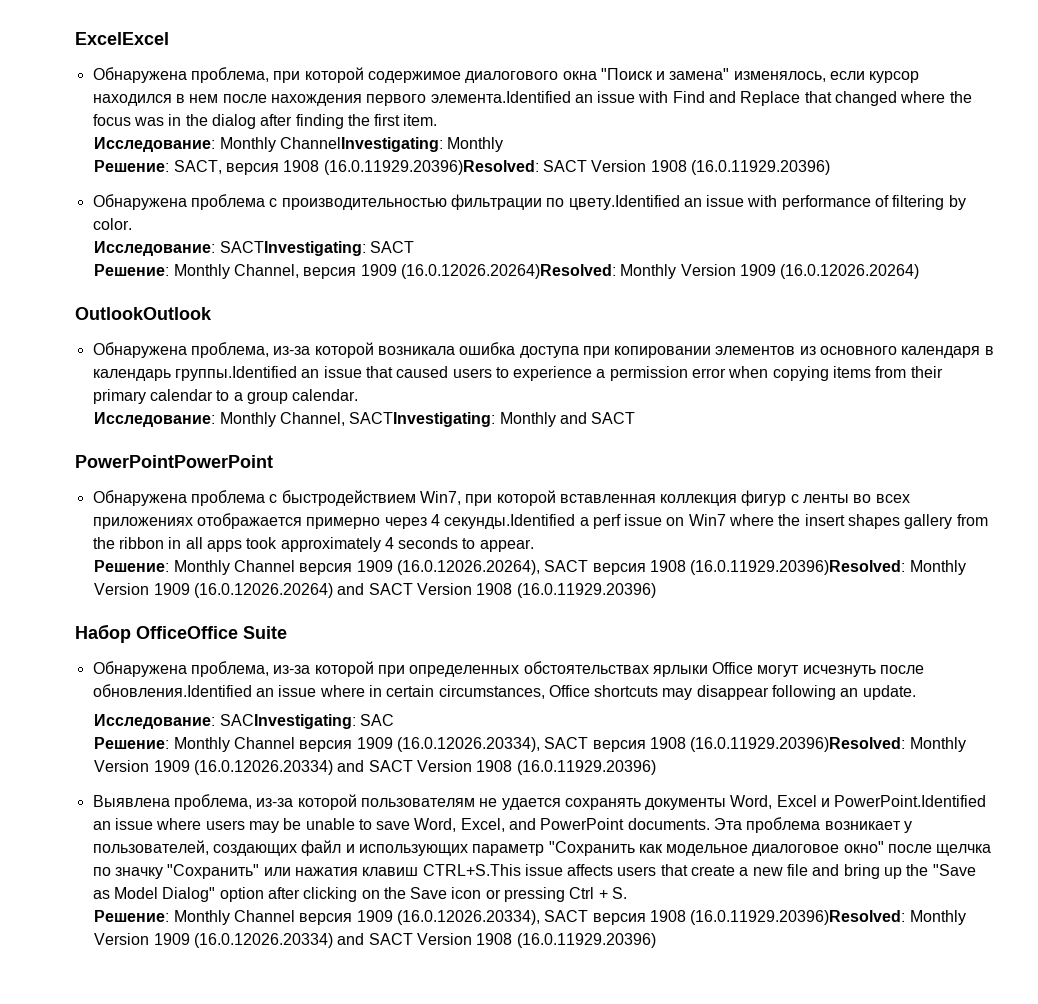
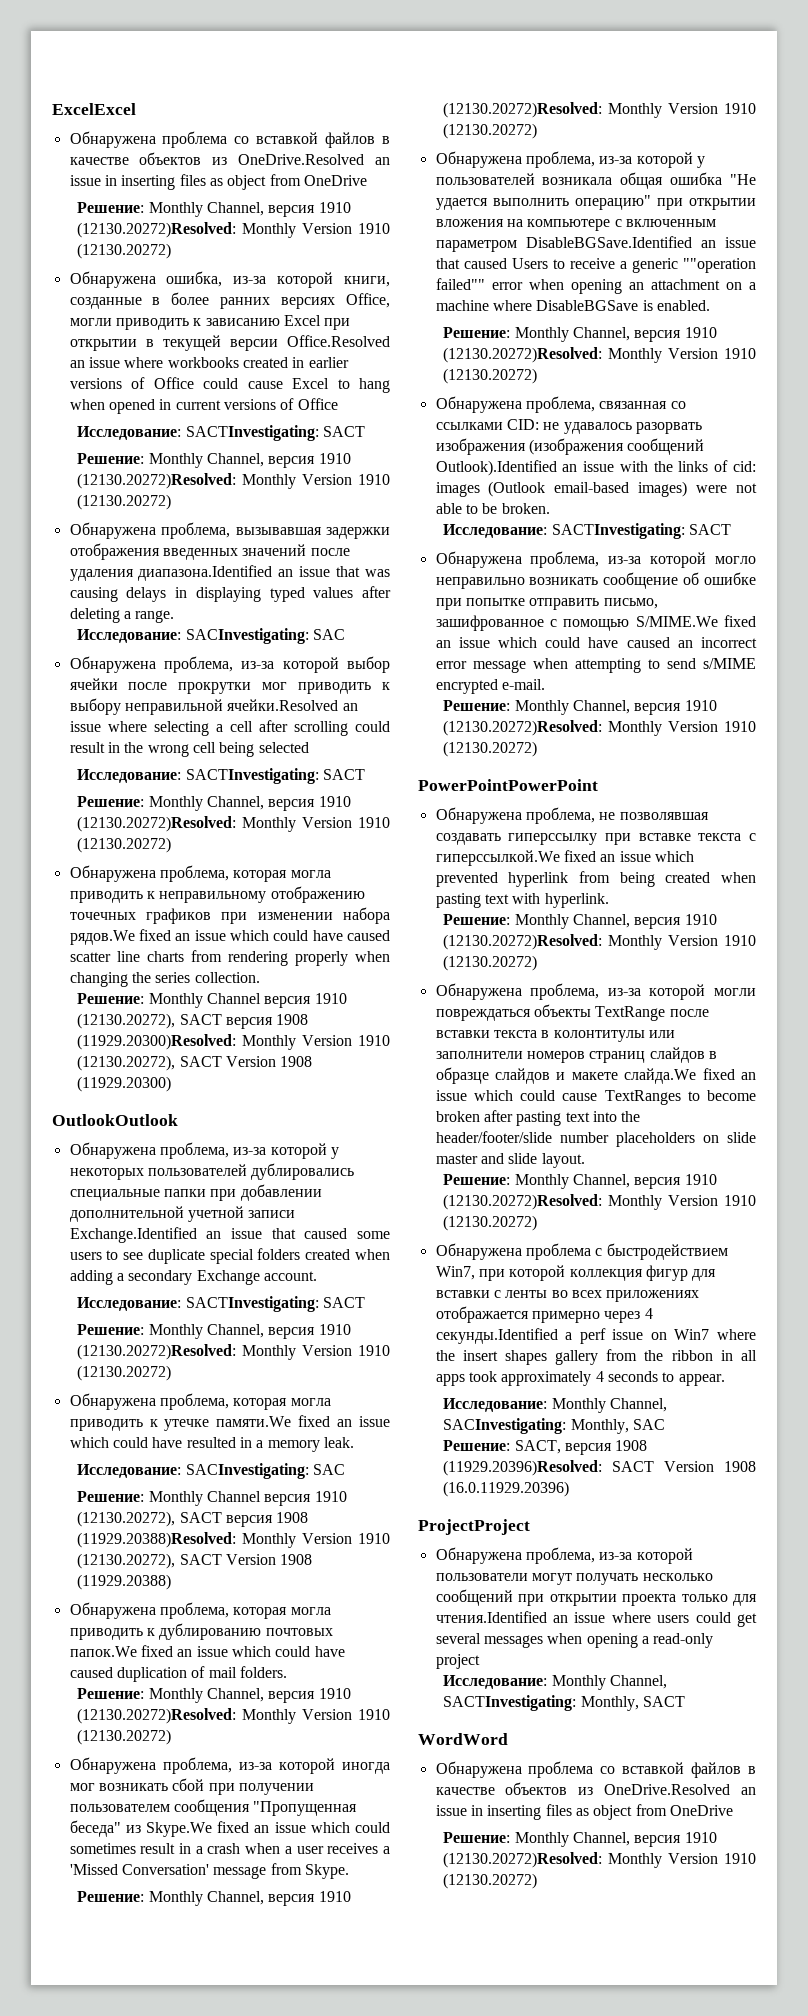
  ExcelExcel
- Обнаружена проблема, при которой содержимое диалогового окна "Поиск и замена" изменялось, если курсор находился в нем после нахождения первого элемента.Identified an issue with Find and Replace that changed where the focus was in the dialog after finding the first item.
- Исследование: Monthly ChannelInvestigating: Monthly
- Решение: SACT, версия 1908 (16.0.11929.20396)Resolved: SACT Version 1908 (16.0.11929.20396)
- Обнаружена проблема с производительностью фильтрации по цвету.Identified an issue with performance of filtering by color.
+ Обнаружена проблема со вставкой файлов в качестве объектов из OneDrive.Resolved an issue in inserting files as object from OneDrive
+ Решение: Monthly Channel, версия 1910 (12130.20272)Resolved: Monthly Version 1910 (12130.20272)
+ Обнаружена ошибка, из-за которой книги, созданные в более ранних версиях Office, могли приводить к зависанию Excel при открытии в текущей версии Office.Resolved an issue where workbooks created in earlier versions of Office could cause Excel to hang when opened in current versions of Office
  Исследование: SACTInvestigating: SACT
- Решение: Monthly Channel, версия 1909 (16.0.12026.20264)Resolved: Monthly Version 1909 (16.0.12026.20264)
+ Решение: Monthly Channel, версия 1910 (12130.20272)Resolved: Monthly Version 1910 (12130.20272)
+ Обнаружена проблема, вызывавшая задержки отображения введенных значений после удаления диапазона.Identified an issue that was causing delays in displaying typed values after deleting a range.
+ Исследование: SACInvestigating: SAC
+ Обнаружена проблема, из-за которой выбор ячейки после прокрутки мог приводить к выбору неправильной ячейки.Resolved an issue where selecting a cell after scrolling could result in the wrong cell being selected
+ Исследование: SACTInvestigating: SACT
+ Решение: Monthly Channel, версия 1910 (12130.20272)Resolved: Monthly Version 1910 (12130.20272)
+ Обнаружена проблема, которая могла приводить к неправильному отображению точечных графиков при изменении набора рядов.We fixed an issue which could have caused scatter line charts from rendering properly when changing the series collection.
+ Решение: Monthly Channel версия 1910 (12130.20272), SACT версия 1908 (11929.20300)Resolved: Monthly Version 1910 (12130.20272), SACT Version 1908 (11929.20300)
- Обнаружена проблема, из-за которой возникала ошибка доступа при копировании элементов из основного календаря в календарь группы.Identified an issue that caused users to experience a permission error when copying items from their primary calendar to a group calendar.
- Исследование: Monthly Channel, SACTInvestigating: Monthly and SACT
+ Обнаружена проблема, из-за которой у некоторых пользователей дублировались специальные папки при добавлении дополнительной учетной записи Exchange.Identified an issue that caused some users to see duplicate special folders created when adding a secondary Exchange account.
+ Исследование: SACTInvestigating: SACT
+ Решение: Monthly Channel, версия 1910 (12130.20272)Resolved: Monthly Version 1910 (12130.20272)
+ Обнаружена проблема, которая могла приводить к утечке памяти.We fixed an issue which could have resulted in a memory leak.
+ Исследование: SACInvestigating: SAC
+ Решение: Monthly Channel версия 1910 (12130.20272), SACT версия 1908 (11929.20388)Resolved: Monthly Version 1910 (12130.20272), SACT Version 1908 (11929.20388)
+ Обнаружена проблема, которая могла приводить к дублированию почтовых папок.We fixed an issue which could have caused duplication of mail folders.
+ Решение: Monthly Channel, версия 1910 (12130.20272)Resolved: Monthly Version 1910 (12130.20272)
+ Обнаружена проблема, из-за которой иногда мог возникать сбой при получении пользователем сообщения "Пропущенная беседа" из Skype.We fixed an issue which could sometimes result in a crash when a user receives a 'Missed Conversation' message from Skype.
+ Решение: Monthly Channel, версия 1910 (12130.20272)Resolved: Monthly Version 1910 (12130.20272)
+ Обнаружена проблема, из-за которой у пользователей возникала общая ошибка "Не удается выполнить операцию" при открытии вложения на компьютере с включенным параметром DisableBGSave.Identified an issue that caused Users to receive a generic ""operation failed"" error when opening an attachment on a machine where DisableBGSave is enabled.
+ Решение: Monthly Channel, версия 1910 (12130.20272)Resolved: Monthly Version 1910 (12130.20272)
+ Обнаружена проблема, связанная со ссылками CID: не удавалось разорвать изображения (изображения сообщений Outlook).Identified an issue with the links of cid: images (Outlook email-based images) were not able to be broken.
+ Исследование: SACTInvestigating: SACT
+ Обнаружена проблема, из-за которой могло неправильно возникать сообщение об ошибке при попытке отправить письмо, зашифрованное с помощью S/MIME.We fixed an issue which could have caused an incorrect error message when attempting to send s/MIME encrypted e-mail.
+ Решение: Monthly Channel, версия 1910 (12130.20272)Resolved: Monthly Version 1910 (12130.20272)
  PowerPointPowerPoint
+ Обнаружена проблема, не позволявшая создавать гиперссылку при вставке текста с гиперссылкой.We fixed an issue which prevented hyperlink from being created when pasting text with hyperlink.
+ Решение: Monthly Channel, версия 1910 (12130.20272)Resolved: Monthly Version 1910 (12130.20272)
+ Обнаружена проблема, из-за которой могли повреждаться объекты TextRange после вставки текста в колонтитулы или заполнители номеров страниц слайдов в образце слайдов и макете слайда.We fixed an issue which could cause TextRanges to become broken after pasting text into the header/footer/slide number placeholders on slide master and slide layout.
+ Решение: Monthly Channel, версия 1910 (12130.20272)Resolved: Monthly Version 1910 (12130.20272)
- Обнаружена проблема с быстродействием Win7, при которой вставленная коллекция фигур с ленты во всех приложениях отображается примерно через 4 секунды.Identified a perf issue on Win7 where the insert shapes gallery from the ribbon in all apps took approximately 4 seconds to appear.
+ Обнаружена проблема с быстродействием Win7, при которой коллекция фигур для вставки с ленты во всех приложениях отображается примерно через 4 секунды.Identified a perf issue on Win7 where the insert shapes gallery from the ribbon in all apps took approximately 4 seconds to appear.
- Решение: Monthly Channel версия 1909 (16.0.12026.20264), SACT версия 1908 (16.0.11929.20396)Resolved: Monthly Version 1909 (16.0.12026.20264) and SACT Version 1908 (16.0.11929.20396)
- Набор OfficeOffice Suite
- Обнаружена проблема, из-за которой при определенных обстоятельствах ярлыки Office могут исчезнуть после обновления.Identified an issue where in certain circumstances, Office shortcuts may disappear following an update.
- Исследование: SACInvestigating: SAC
- Решение: Monthly Channel версия 1909 (16.0.12026.20334), SACT версия 1908 (16.0.11929.20396)Resolved: Monthly Version 1909 (16.0.12026.20334) and SACT Version 1908 (16.0.11929.20396)
- Выявлена проблема, из-за которой пользователям не удается сохранять документы Word, Excel и PowerPoint.Identified an issue where users may be unable to save Word, Excel, and PowerPoint documents. Эта проблема возникает у пользователей, создающих файл и использующих параметр "Сохранить как модельное диалоговое окно" после щелчка по значку "Сохранить" или нажатия клавиш CTRL+S.This issue affects users that create a new file and bring up the "Save as Model Dialog" option after clicking on the Save icon or pressing Ctrl + S.
- Решение: Monthly Channel версия 1909 (16.0.12026.20334), SACT версия 1908 (16.0.11929.20396)Resolved: Monthly Version 1909 (16.0.12026.20334) and SACT Version 1908 (16.0.11929.20396)
+ Исследование: Monthly Channel, SACInvestigating: Monthly, SAC
+ Решение: SACT, версия 1908 (11929.20396)Resolved: SACT Version 1908 (16.0.11929.20396)
+ ProjectProject
+ Обнаружена проблема, из-за которой пользователи могут получать несколько сообщений при открытии проекта только для чтения.Identified an issue where users could get several messages when opening a read-only project
+ Исследование: Monthly Channel, SACTInvestigating: Monthly, SACT
+ WordWord
+ Обнаружена проблема со вставкой файлов в качестве объектов из OneDrive.Resolved an issue in inserting files as object from OneDrive
+ Решение: Monthly Channel, версия 1910 (12130.20272)Resolved: Monthly Version 1910 (12130.20272)

